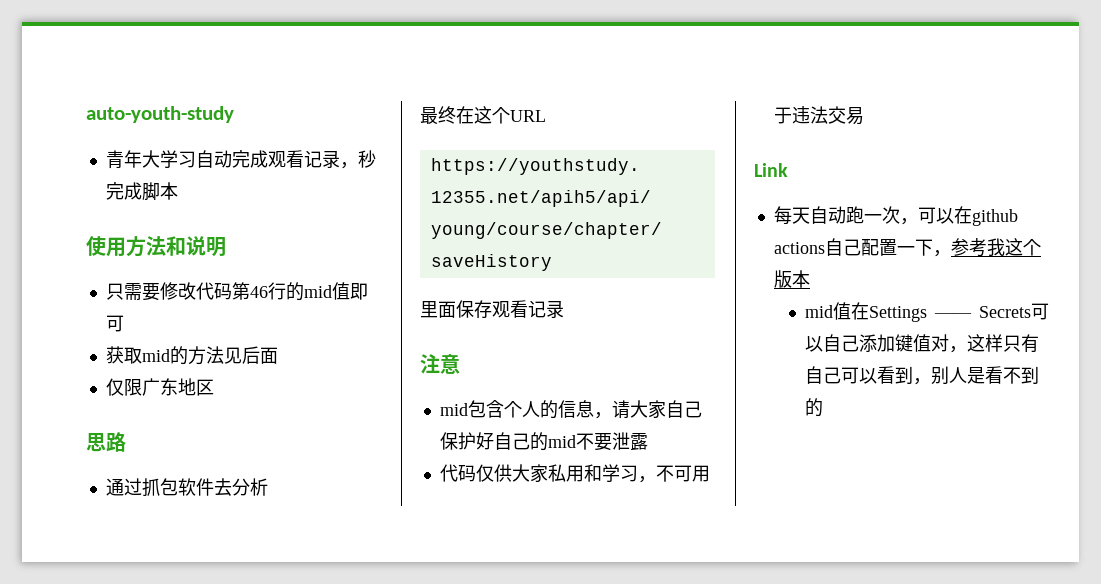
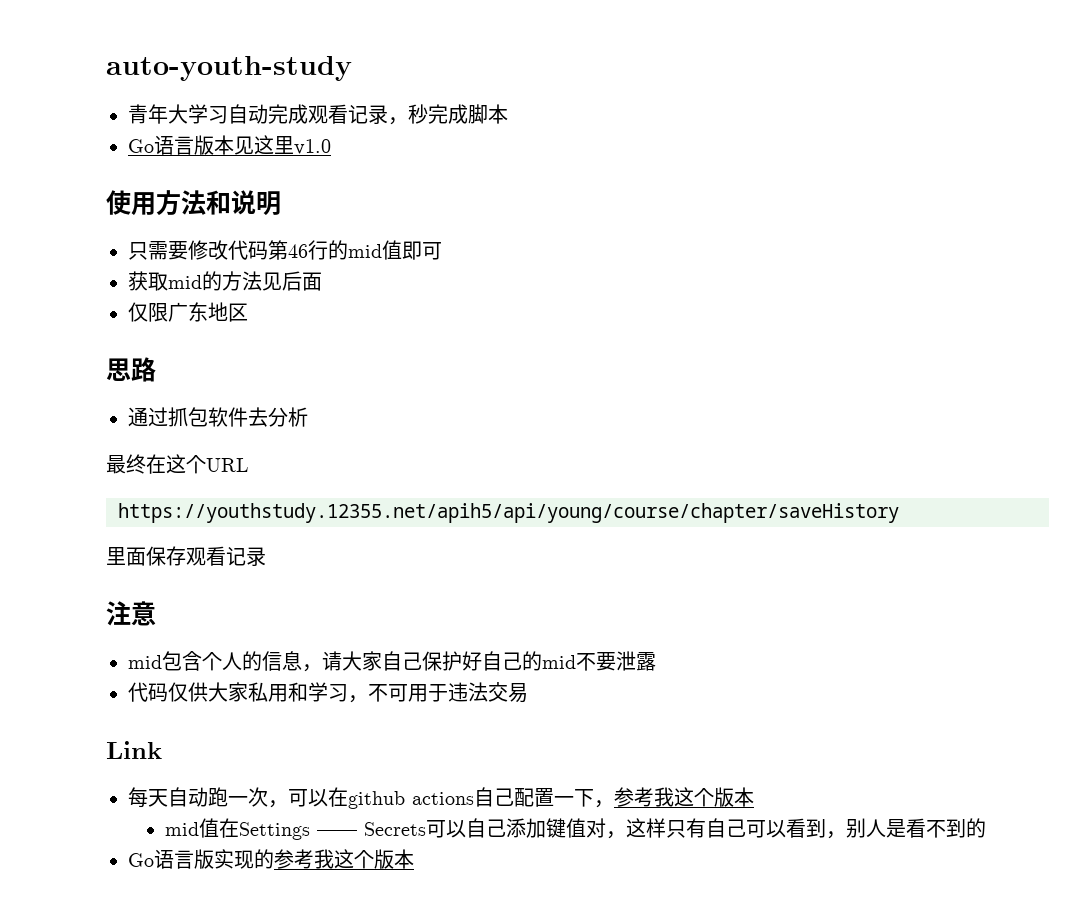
+ Go语言版本见这里v1.0
+ Go语言版实现的参考我这个版本

